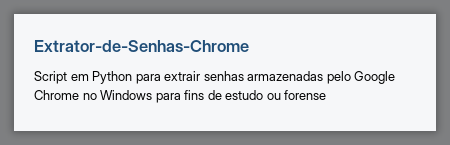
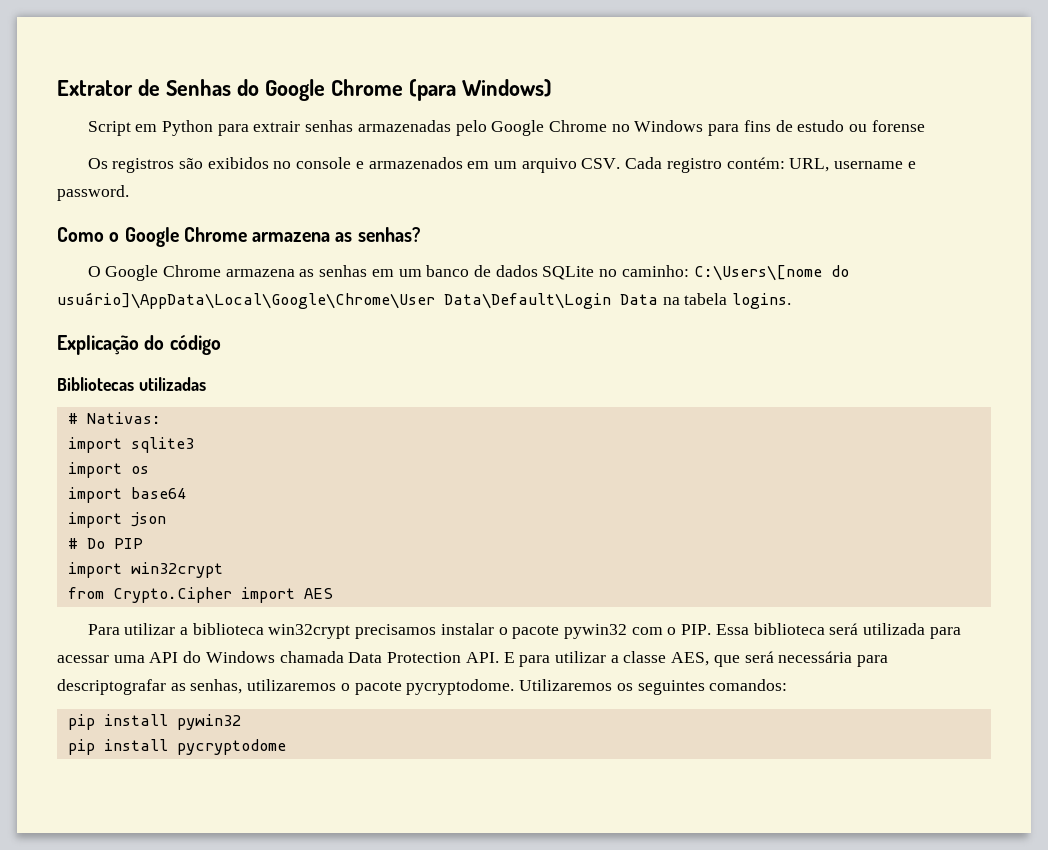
- Extrator-de-Senhas-Chrome
+ Extrator de Senhas do Google Chrome (para Windows)
+ Os registros são exibidos no console e armazenados em um arquivo CSV. Cada registro contém: URL, username e password.
+ Como o Google Chrome armazena as senhas?
+ O Google Chrome armazena as senhas em um banco de dados SQLite no caminho: C:\Users\[nome do usuário]\AppData\Local\Google\Chrome\User Data\Default\Login Data na tabela logins.
+ Explicação do código
+ Bibliotecas utilizadas
+ # Nativas:
+ import sqlite3
+ import os
+ import base64
+ import json
+ # Do PIP
+ import win32crypt
+ from Crypto.Cipher import AES
+ Para utilizar a biblioteca win32crypt precisamos instalar o pacote pywin32 com o PIP. Essa biblioteca será utilizada para acessar uma API do Windows chamada Data Protection API. E para utilizar a classe AES, que será necessária para descriptografar as senhas, utilizaremos o pacote pycryptodome. Utilizaremos os seguintes comandos:
+ pip install pywin32
+ pip install pycryptodome

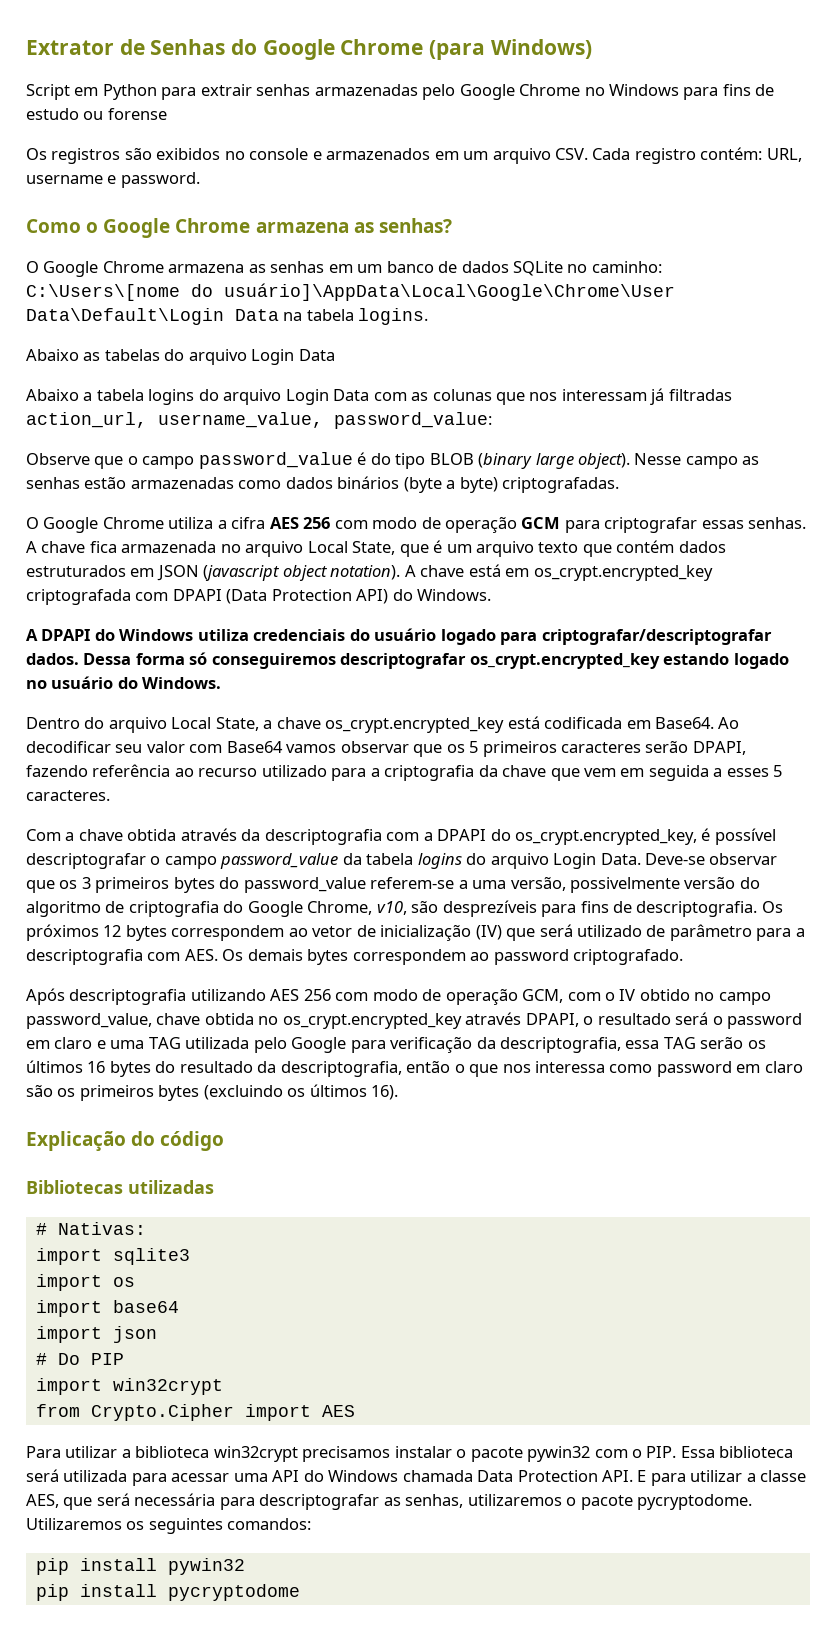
+ Abaixo as tabelas do arquivo Login Data
+ Abaixo a tabela logins do arquivo Login Data com as colunas que nos interessam já filtradas action_url, username_value, password_value:
+ Observe que o campo password_value é do tipo BLOB (binary large object). Nesse campo as senhas estão armazenadas como dados binários (byte a byte) criptografadas.
+ O Google Chrome utiliza a cifra AES 256 com modo de operação GCM para criptografar essas senhas. A chave fica armazenada no arquivo Local State, que é um arquivo texto que contém dados estruturados em JSON (javascript object notation). A chave está em os_crypt.encrypted_key criptografada com DPAPI (Data Protection API) do Windows.
+ A DPAPI do Windows utiliza credenciais do usuário logado para criptografar/descriptografar dados. Dessa forma só conseguiremos descriptografar os_crypt.encrypted_key estando logado no usuário do Windows.
+ Dentro do arquivo Local State, a chave os_crypt.encrypted_key está codificada em Base64. Ao decodificar seu valor com Base64 vamos observar que os 5 primeiros caracteres serão DPAPI, fazendo referência ao recurso utilizado para a criptografia da chave que vem em seguida a esses 5 caracteres.
+ Com a chave obtida através da descriptografia com a DPAPI do os_crypt.encrypted_key, é possível descriptografar o campo password_value da tabela logins do arquivo Login Data. Deve-se observar que os 3 primeiros bytes do password_value referem-se a uma versão, possivelmente versão do algoritmo de criptografia do Google Chrome, v10, são desprezíveis para fins de descriptografia. Os próximos 12 bytes correspondem ao vetor de inicialização (IV) que será utilizado de parâmetro para a descriptografia com AES. Os demais bytes correspondem ao password criptografado.
+ Após descriptografia utilizando AES 256 com modo de operação GCM, com o IV obtido no campo password_value, chave obtida no os_crypt.encrypted_key através DPAPI, o resultado será o password em claro e uma TAG utilizada pelo Google para verificação da descriptografia, essa TAG serão os últimos 16 bytes do resultado da descriptografia, então o que nos interessa como password em claro são os primeiros bytes (excluindo os últimos 16).

